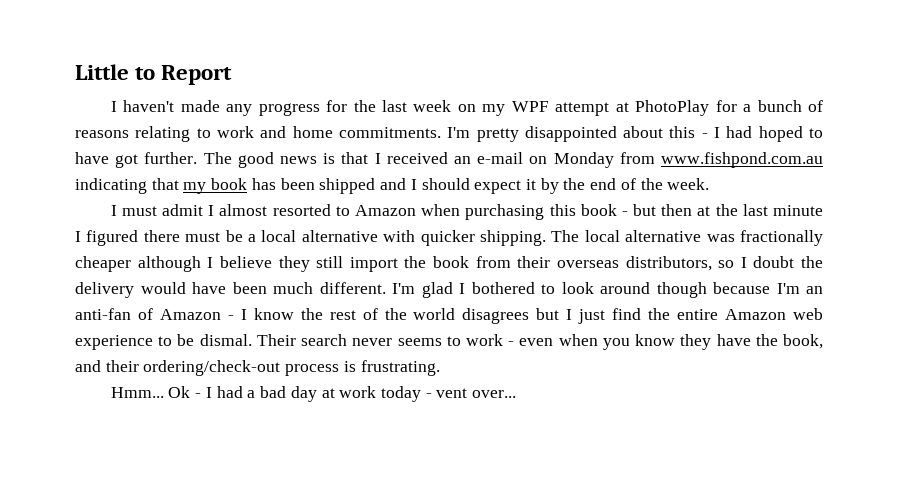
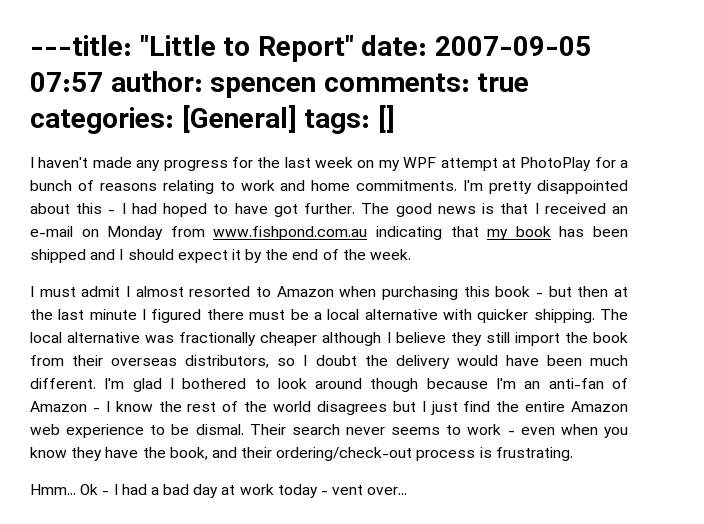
- Little to Report
+ ---title: "Little to Report" date: 2007-09-05 07:57 author: spencen comments: true categories: [General] tags: []

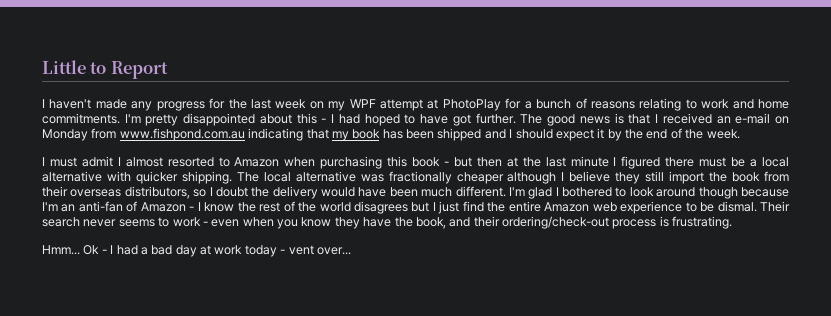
- ---title: "Little to Report" date: 2007-09-05 07:57 author: spencen comments: true categories: [General] tags: []
+ Little to Report

